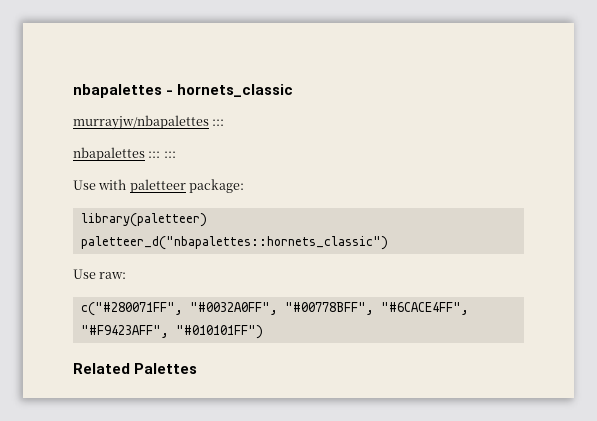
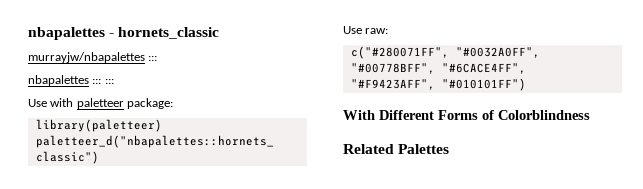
+ With Different Forms of Colorblindness

